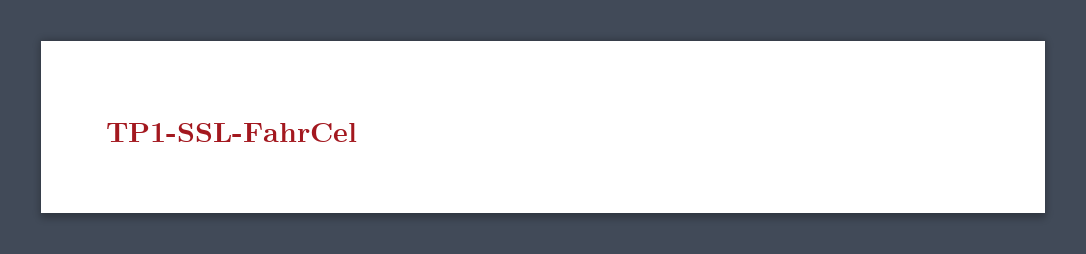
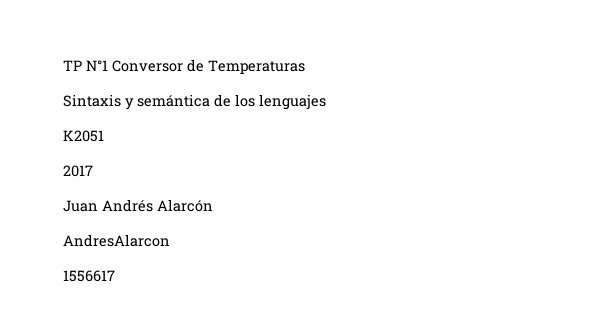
- TP1-SSL-FahrCel
+ TP N°1 Conversor de Temperaturas
+ Sintaxis y semántica de los lenguajes
+ K2051
+ 2017
+ Juan Andrés Alarcón
+ AndresAlarcon
+ 1556617

